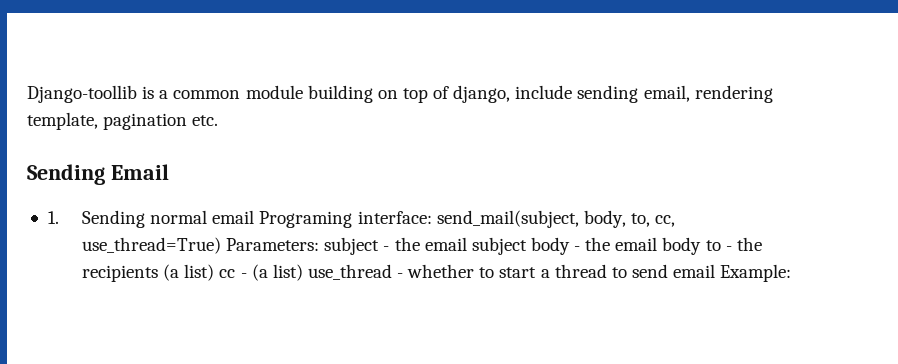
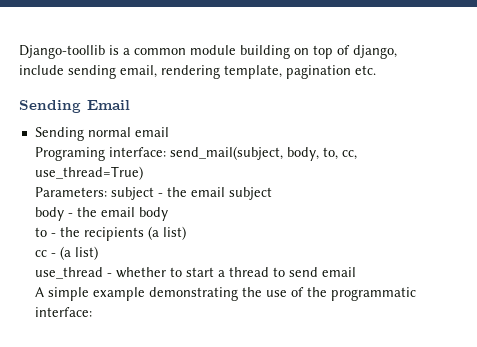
- 1. Sending normal email Programing interface: send_mail(subject, body, to, cc, use_thread=True) Parameters: subject - the email subject body - the email body to - the recipients (a list) cc - (a list) use_thread - whether to start a thread to send email Example:
+ Sending normal email
+ Programing interface: send_mail(subject, body, to, cc, use_thread=True)
+ Parameters: subject - the email subject
+ body - the email body
+ to - the recipients (a list)
+ cc - (a list)
+ use_thread - whether to start a thread to send email
+ A simple example demonstrating the use of the programmatic interface:

